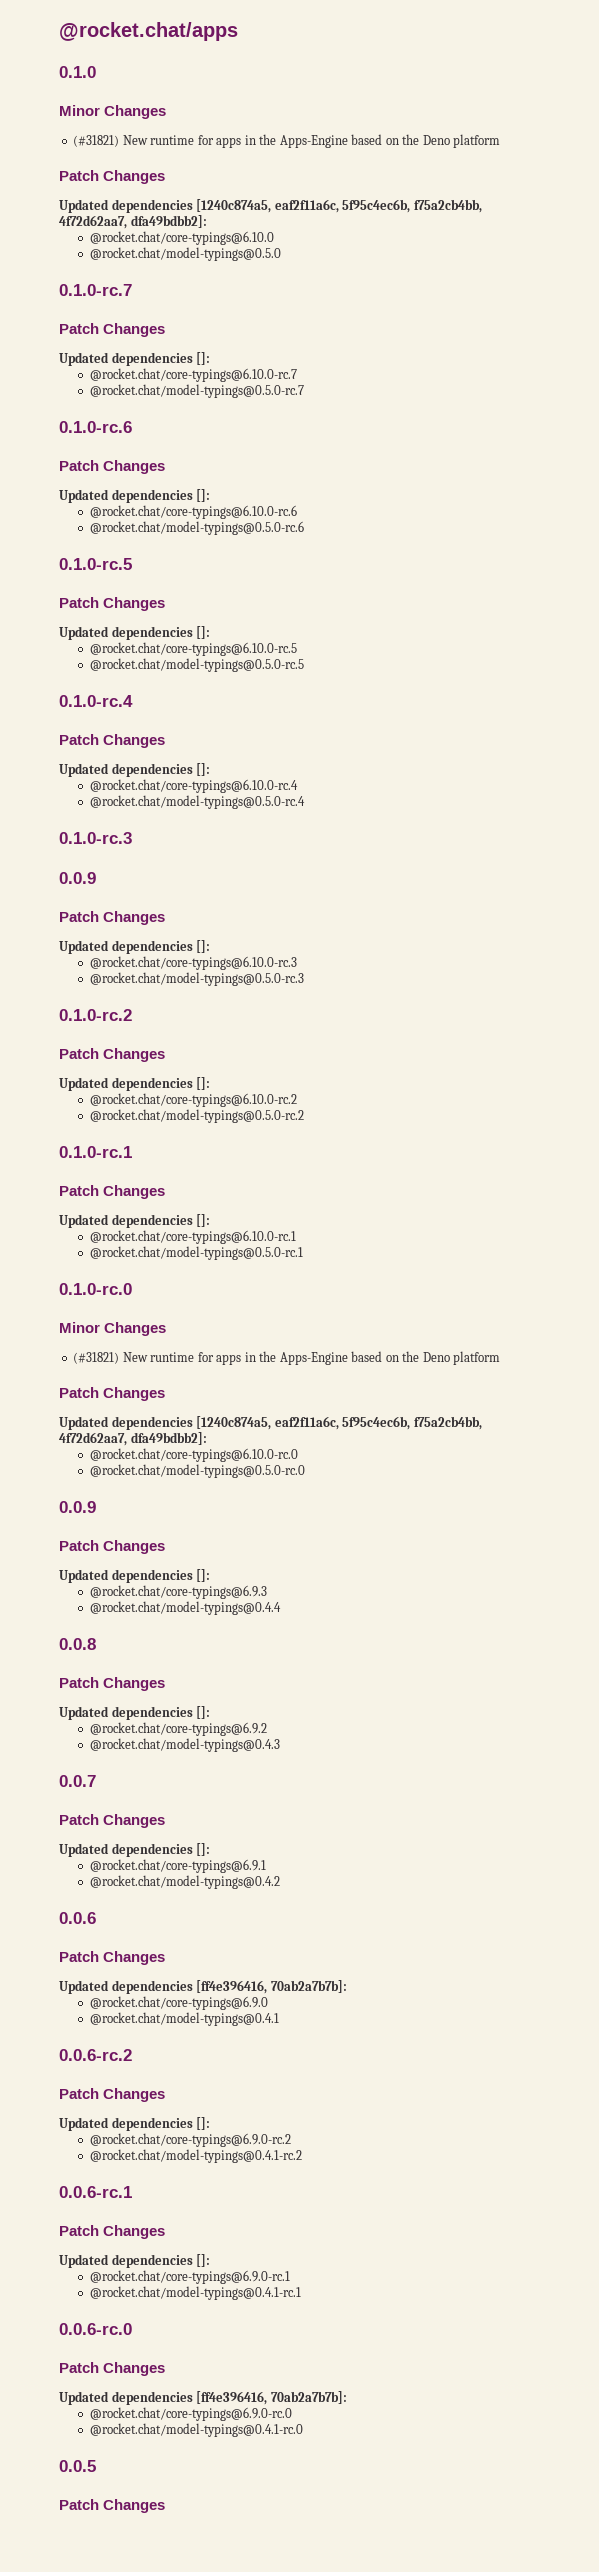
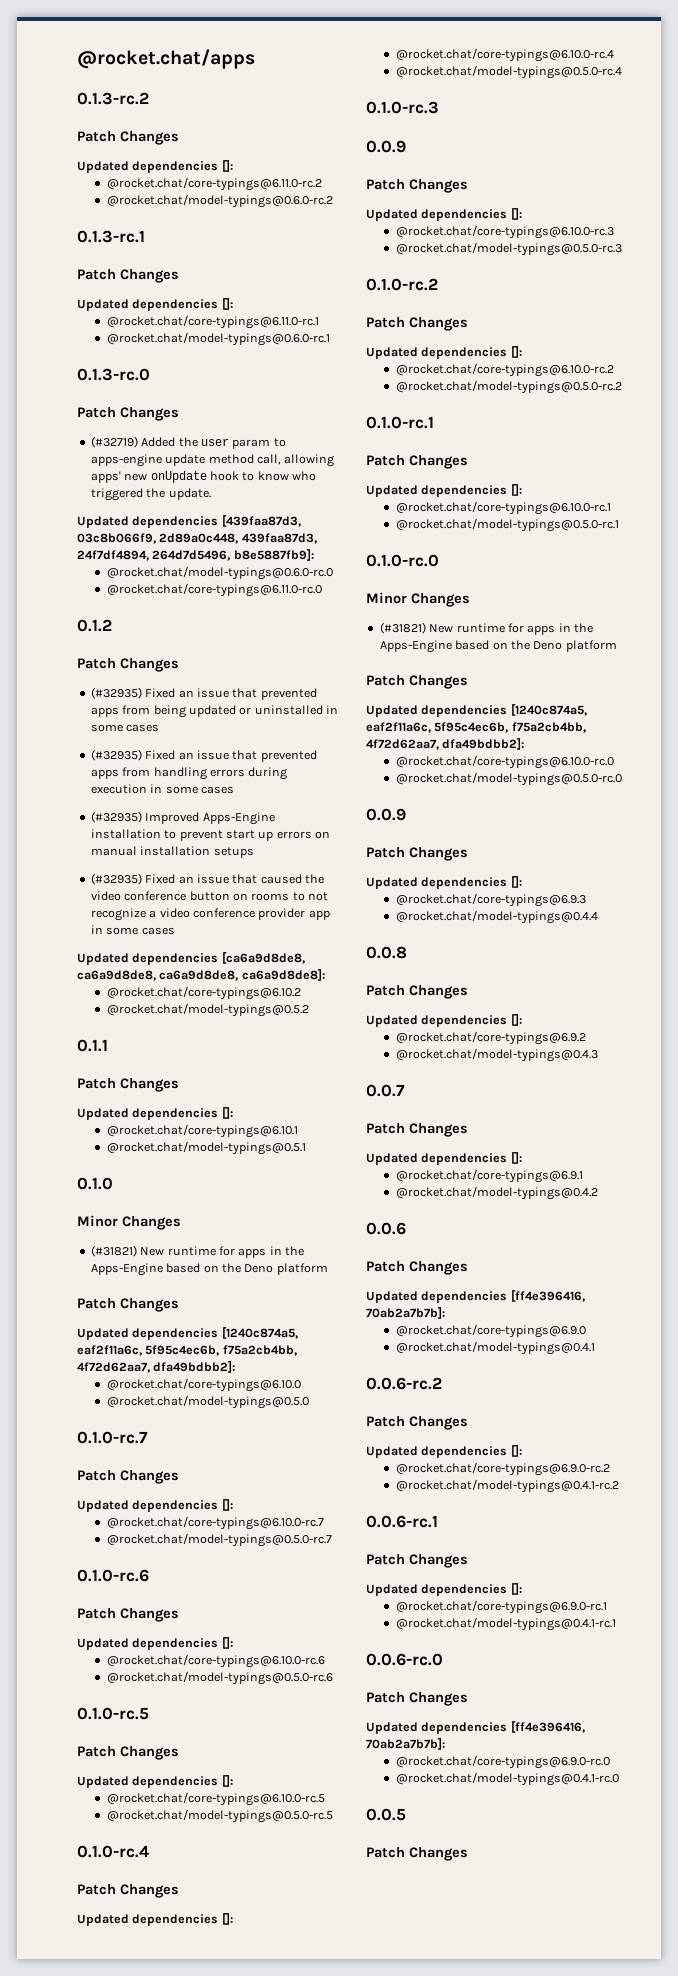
+ 0.1.3-rc.2
+ Patch Changes
+ Updated dependencies []:
+ @rocket.chat/core-typings@6.11.0-rc.2
+ @rocket.chat/model-typings@0.6.0-rc.2
+ 0.1.3-rc.1
+ Patch Changes
+ Updated dependencies []:
+ @rocket.chat/core-typings@6.11.0-rc.1
+ @rocket.chat/model-typings@0.6.0-rc.1
+ 0.1.3-rc.0
+ Patch Changes
+ (#32719) Added the user param to apps-engine update method call, allowing apps' new onUpdate hook to know who triggered the update.
+ Updated dependencies [439faa87d3, 03c8b066f9, 2d89a0c448, 439faa87d3, 24f7df4894, 264d7d5496, b8e5887fb9]:
+ @rocket.chat/model-typings@0.6.0-rc.0
+ @rocket.chat/core-typings@6.11.0-rc.0
+ 0.1.2
+ Patch Changes
+ (#32935) Fixed an issue that prevented apps from being updated or uninstalled in some cases
+ (#32935) Fixed an issue that prevented apps from handling errors during execution in some cases
+ (#32935) Improved Apps-Engine installation to prevent start up errors on manual installation setups
+ (#32935) Fixed an issue that caused the video conference button on rooms to not recognize a video conference provider app in some cases
+ Updated dependencies [ca6a9d8de8, ca6a9d8de8, ca6a9d8de8, ca6a9d8de8]:
+ @rocket.chat/core-typings@6.10.2
+ @rocket.chat/model-typings@0.5.2
+ 0.1.1
+ Patch Changes
+ Updated dependencies []:
+ @rocket.chat/core-typings@6.10.1
+ @rocket.chat/model-typings@0.5.1

